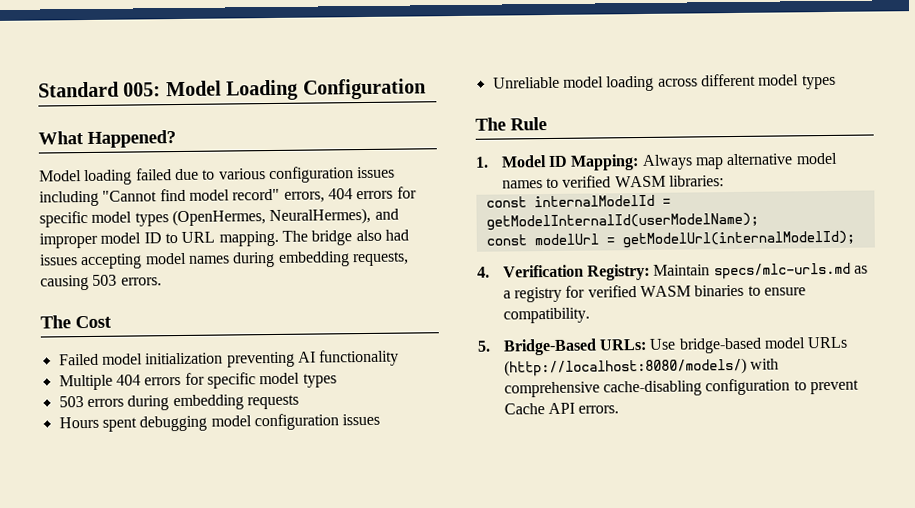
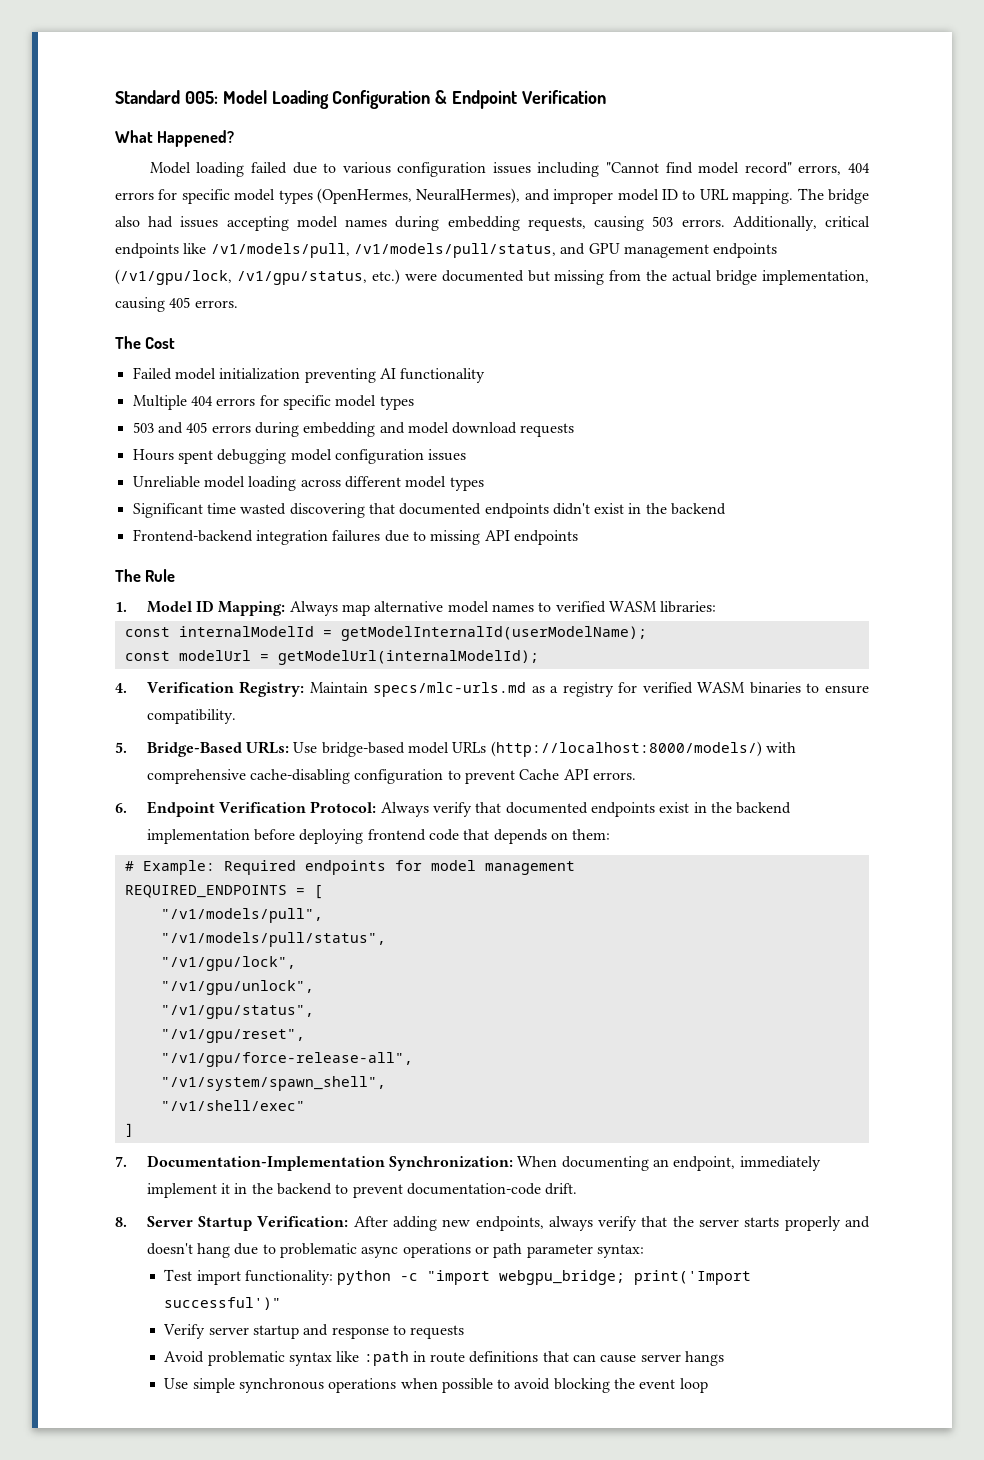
- Standard 005: Model Loading Configuration
+ Standard 005: Model Loading Configuration & Endpoint Verification
+ Additionally, critical endpoints like /v1/models/pull, /v1/models/pull/status, and GPU management endpoints (/v1/gpu/lock, /v1/gpu/status, etc.) were documented but missing from the actual bridge implementation, causing 405 errors.
- 503 errors during embedding requests
+ 503 and 405 errors during embedding and model download requests
+ Significant time wasted discovering that documented endpoints didn't exist in the backend
+ Frontend-backend integration failures due to missing API endpoints
- 5. Bridge-Based URLs: Use bridge-based model URLs (http://localhost:8080/models/) with comprehensive cache-disabling configuration to prevent Cache API errors.
+ 5. Bridge-Based URLs: Use bridge-based model URLs (http://localhost:8000/models/) with comprehensive cache-disabling configuration to prevent Cache API errors.
+ 6. Endpoint Verification Protocol: Always verify that documented endpoints exist in the backend implementation before deploying frontend code that depends on them:
+ # Example: Required endpoints for model management
+ REQUIRED_ENDPOINTS = [
+ "/v1/models/pull",
+ "/v1/models/pull/status",
+ "/v1/gpu/lock",
+ "/v1/gpu/unlock",
+ "/v1/gpu/status",
+ "/v1/gpu/reset",
+ "/v1/gpu/force-release-all",
+ "/v1/system/spawn_shell",
+ "/v1/shell/exec"
+ ]
+ 7. Documentation-Implementation Synchronization: When documenting an endpoint, immediately implement it in the backend to prevent documentation-code drift.
+ 8. Server Startup Verification: After adding new endpoints, always verify that the server starts properly and doesn't hang due to problematic async operations or path parameter syntax:
+ Test import functionality: python -c "import webgpu_bridge; print('Import successful')"
+ Verify server startup and response to requests
+ Avoid problematic syntax like :path in route definitions that can cause server hangs
+ Use simple synchronous operations when possible to avoid blocking the event loop

